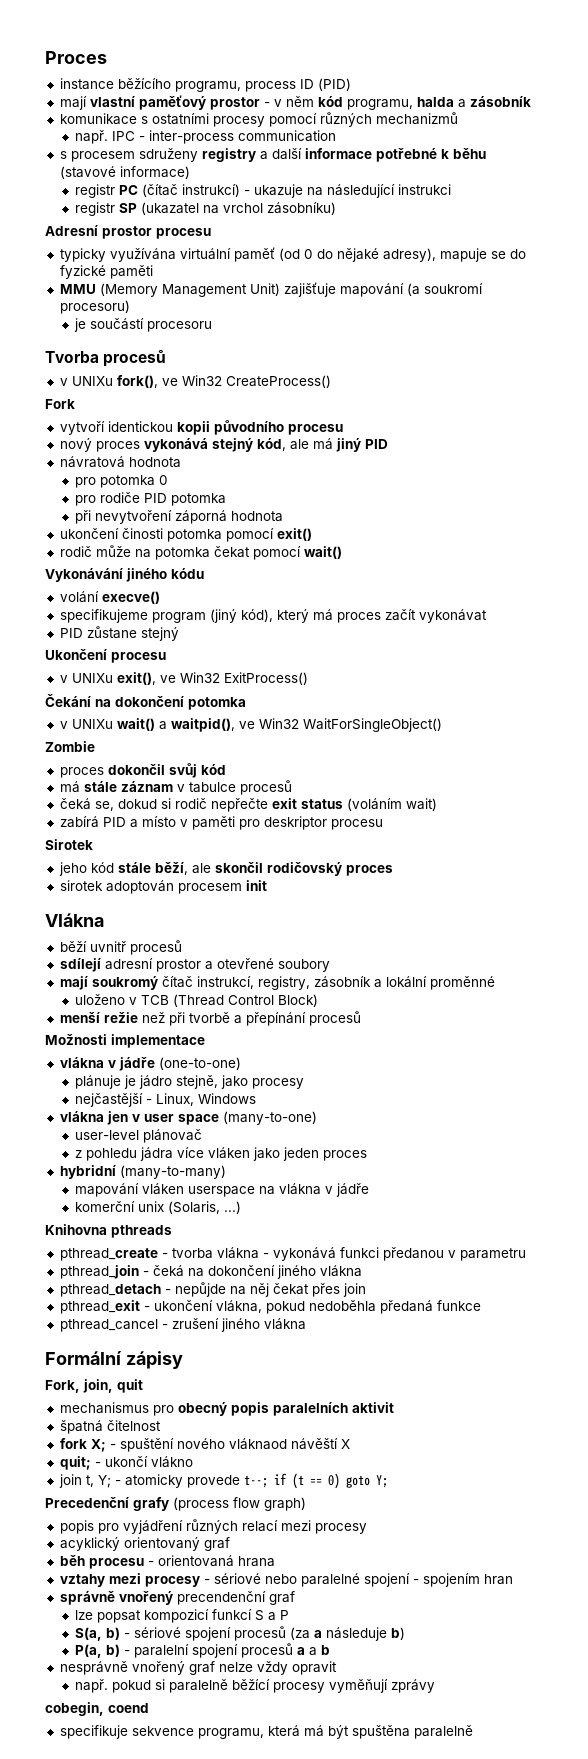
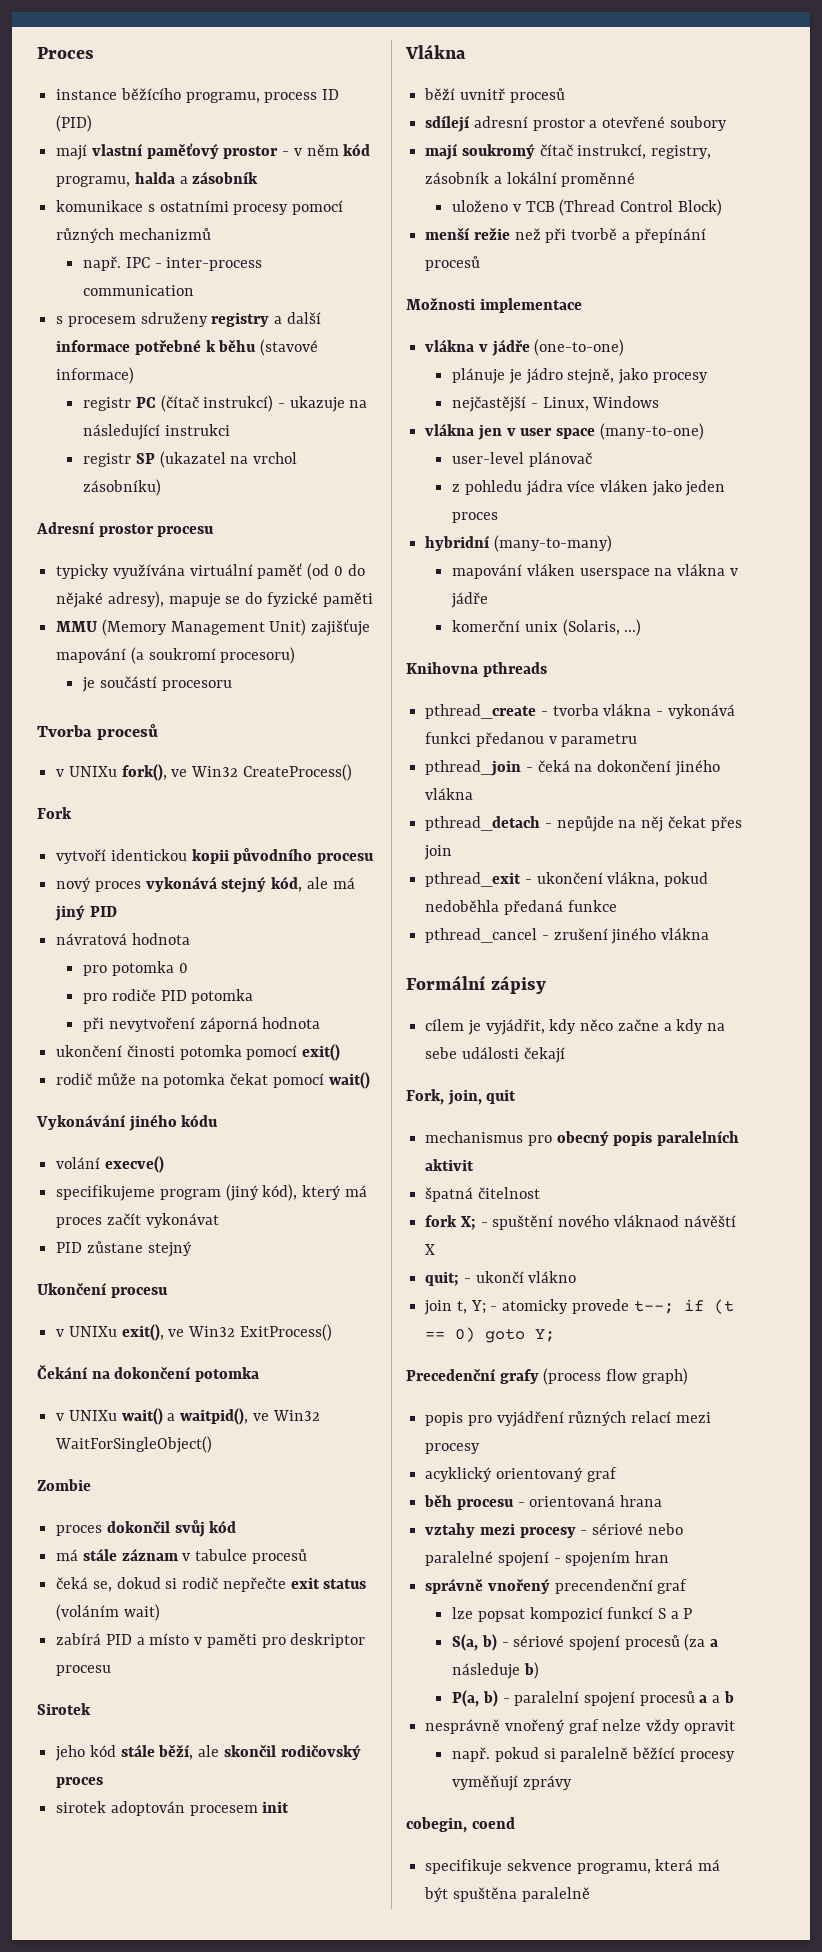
+ cílem je vyjádřit, kdy něco začne a kdy na sebe události čekají

